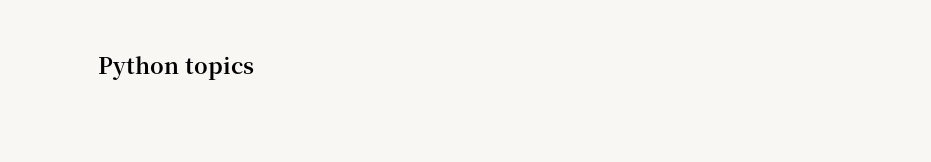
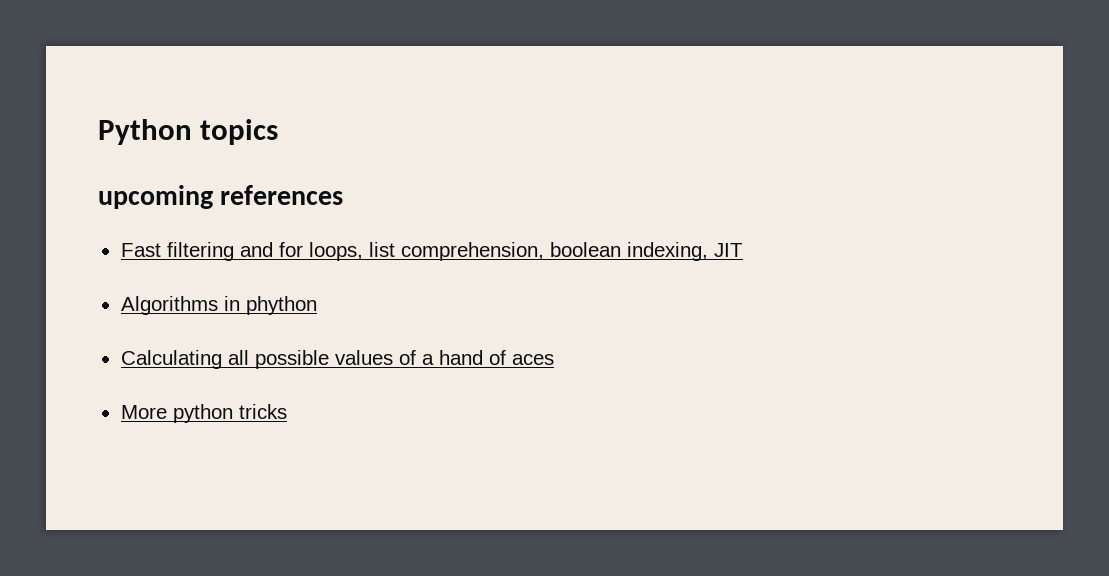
+ upcoming references
+ Fast filtering and for loops, list comprehension, boolean indexing, JIT
+ Algorithms in phython
+ Calculating all possible values of a hand of aces
+ More python tricks

